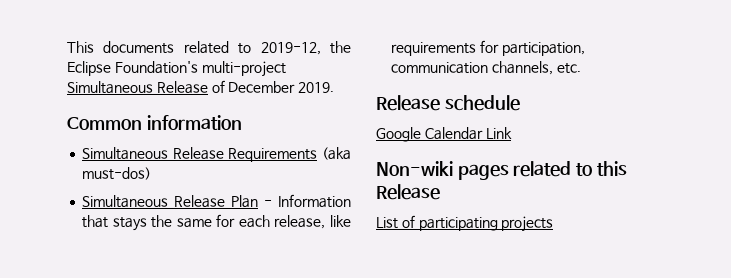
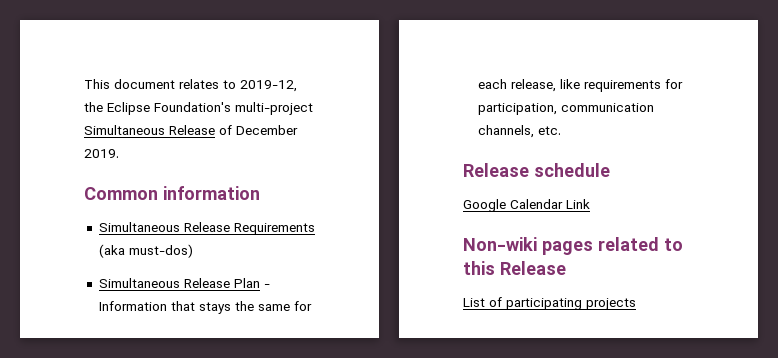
- This documents related to 2019-12, the Eclipse Foundation's multi-project Simultaneous Release of December 2019.
+ This document relates to 2019-12, the Eclipse Foundation's multi-project Simultaneous Release of December 2019.

